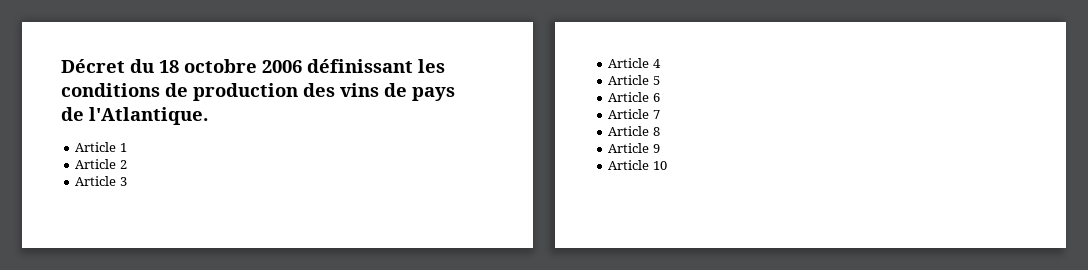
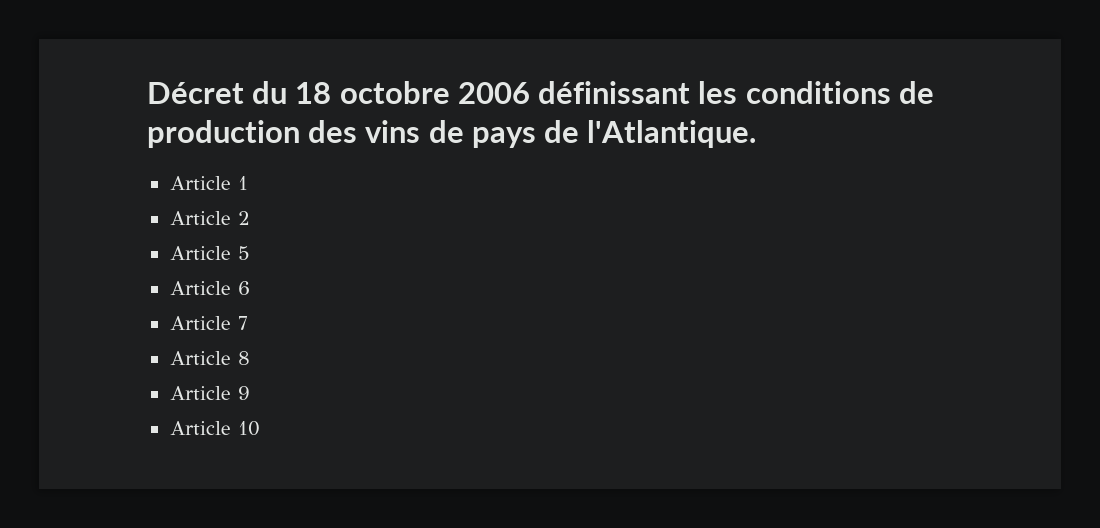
- Article 3
- Article 4

